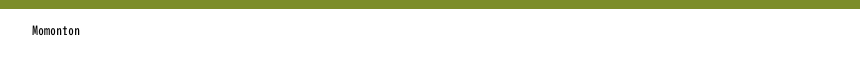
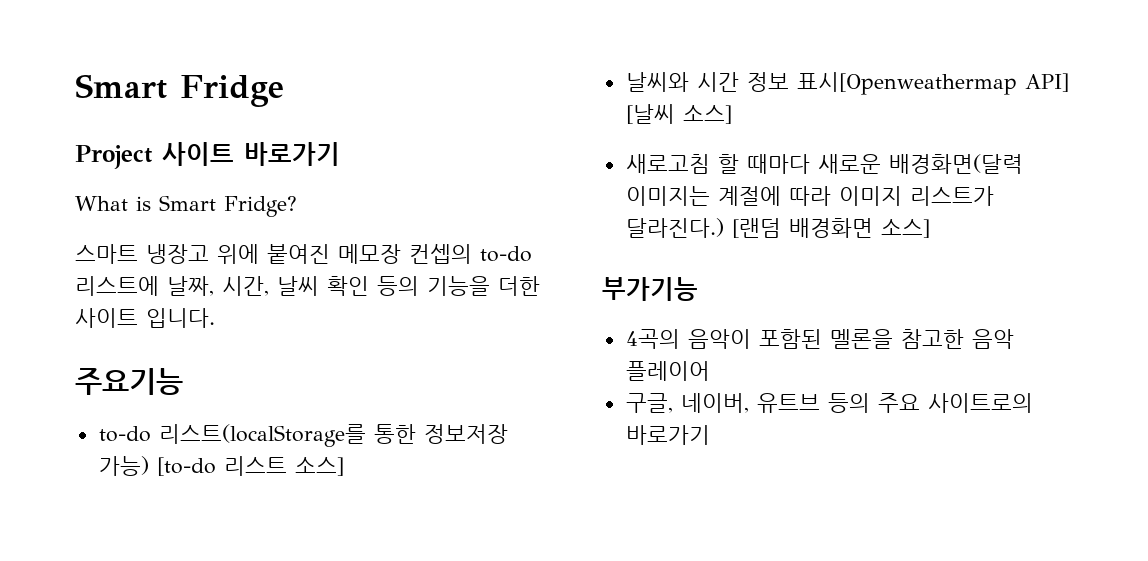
- Momonton
+ Smart Fridge
+ Project 사이트 바로가기
+ What is Smart Fridge?
+ 스마트 냉장고 위에 붙여진 메모장 컨셉의 to-do 리스트에 날짜, 시간, 날씨 확인 등의 기능을 더한 사이트 입니다.
+ 주요기능
+ to-do 리스트(localStorage를 통한 정보저장 가능) [to-do 리스트 소스]
+ 날씨와 시간 정보 표시[Openweathermap API] [날씨 소스]
+ 새로고침 할 때마다 새로운 배경화면(달력 이미지는 계절에 따라 이미지 리스트가 달라진다.) [랜덤 배경화면 소스]
+ 부가기능
+ 4곡의 음악이 포함된 멜론을 참고한 음악 플레이어
+ 구글, 네이버, 유트브 등의 주요 사이트로의 바로가기

